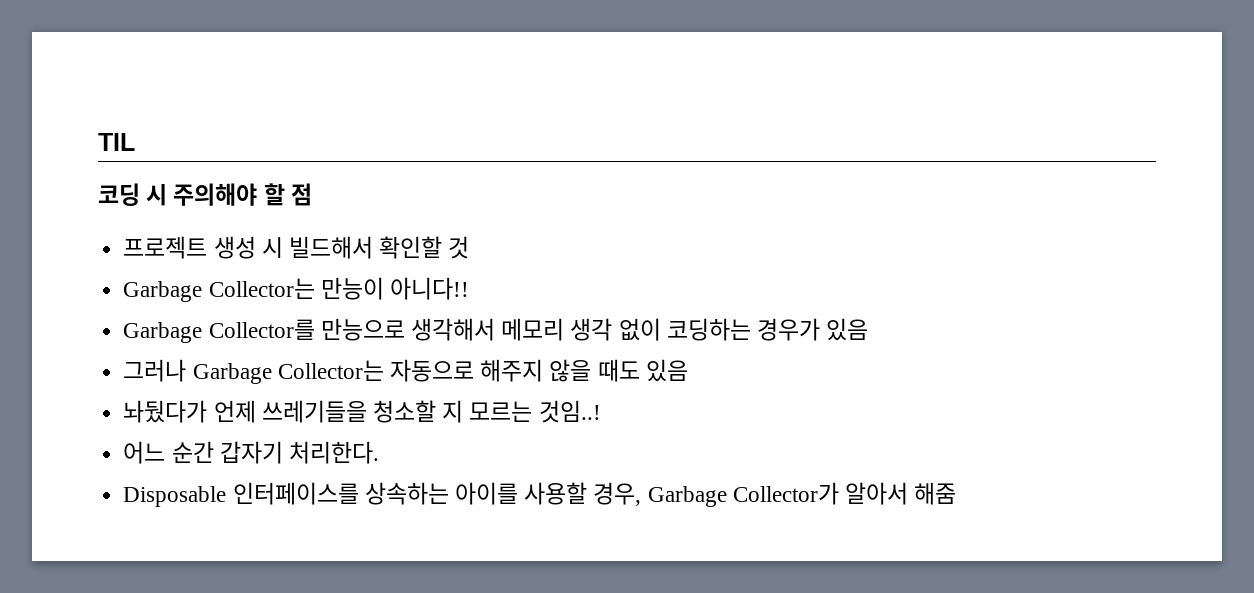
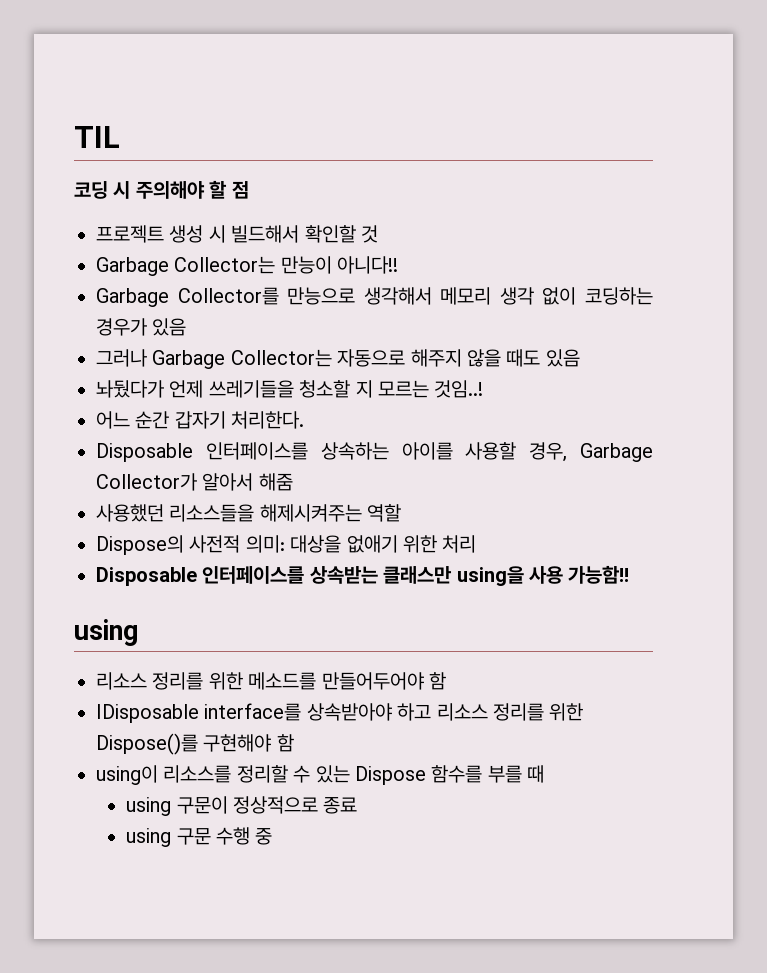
+ 사용했던 리소스들을 해제시켜주는 역할
+ Dispose의 사전적 의미: 대상을 없애기 위한 처리
+ Disposable 인터페이스를 상속받는 클래스만 using을 사용 가능함!!
+ using
+ 리소스 정리를 위한 메소드를 만들어두어야 함
+ IDisposable interface를 상속받아야 하고 리소스 정리를 위한 Dispose()를 구현해야 함
+ using이 리소스를 정리할 수 있는 Dispose 함수를 부를 때
+ using 구문이 정상적으로 종료
+ using 구문 수행 중

